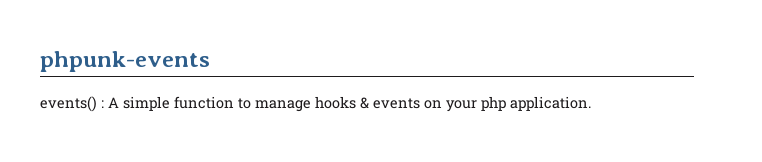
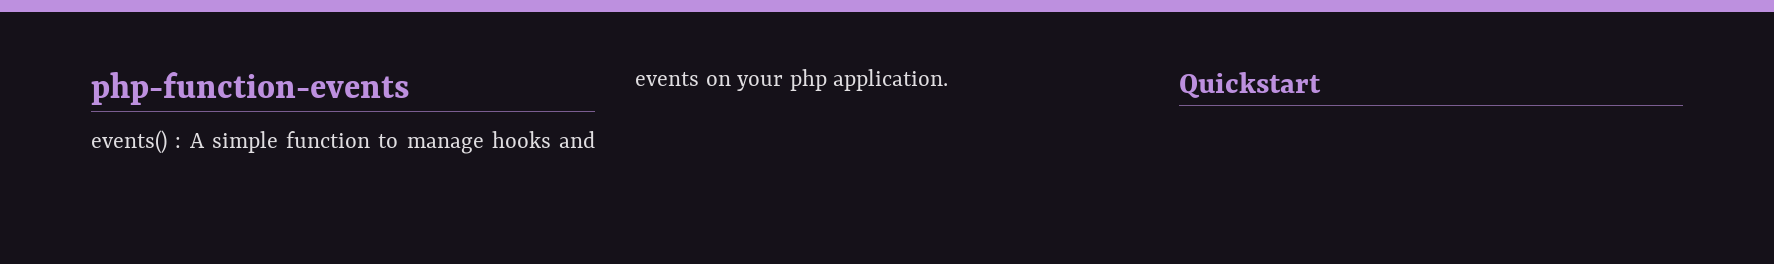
- phpunk-events
+ php-function-events
- events() : A simple function to manage hooks & events on your php application.
+ events() : A simple function to manage hooks and events on your php application.
+ Quickstart

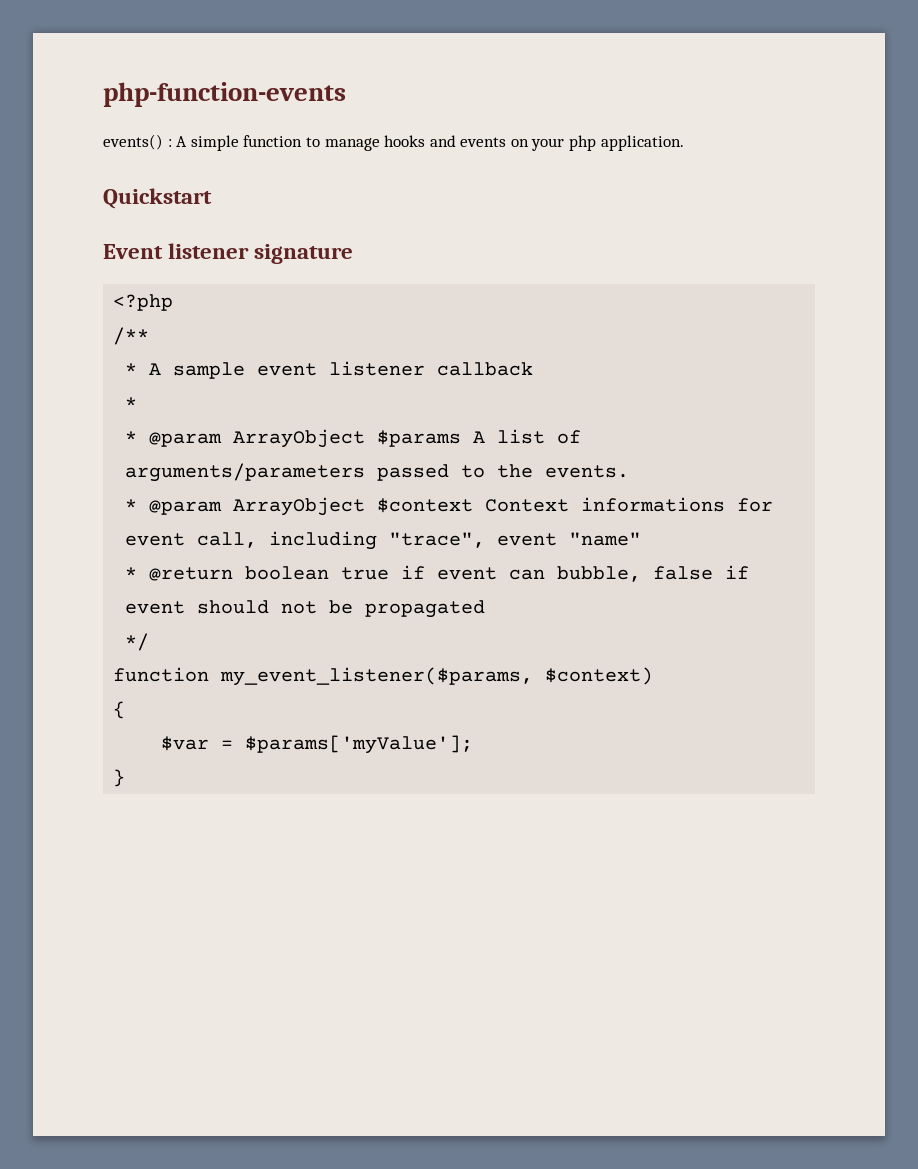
+ Event listener signature
+ <?php
+ /**
+ * A sample event listener callback
+ *
+ * @param ArrayObject $params A list of arguments/parameters passed to the events.
+ * @param ArrayObject $context Context informations for event call, including "trace", event "name"
+ * @return boolean true if event can bubble, false if event should not be propagated
+ */
+ function my_event_listener($params, $context)
+ {
+ $var = $params['myValue'];
+ }

